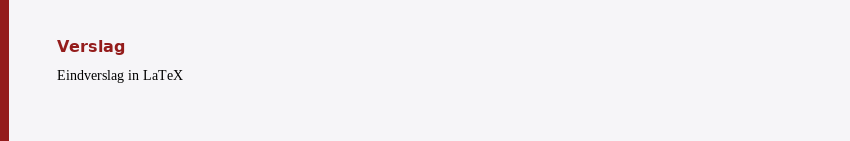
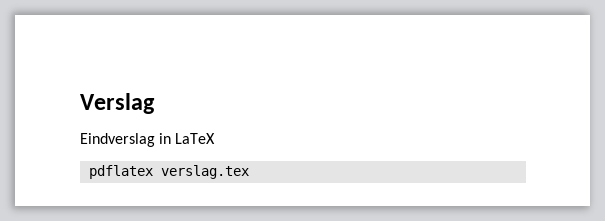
+ pdflatex verslag.tex

